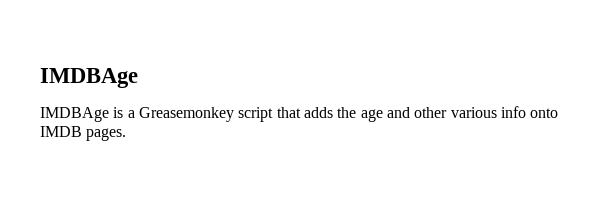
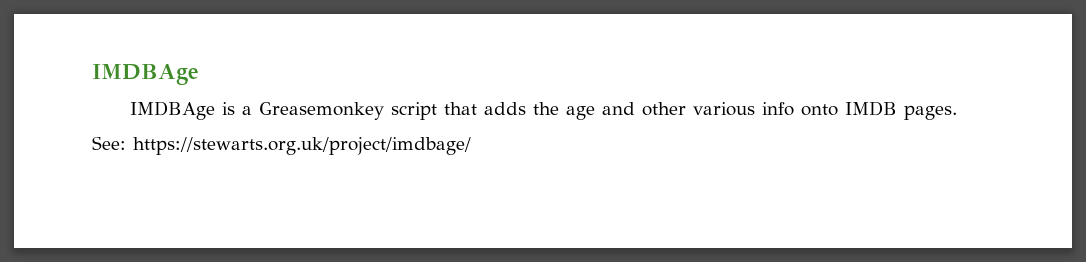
+ See: https://stewarts.org.uk/project/imdbage/

